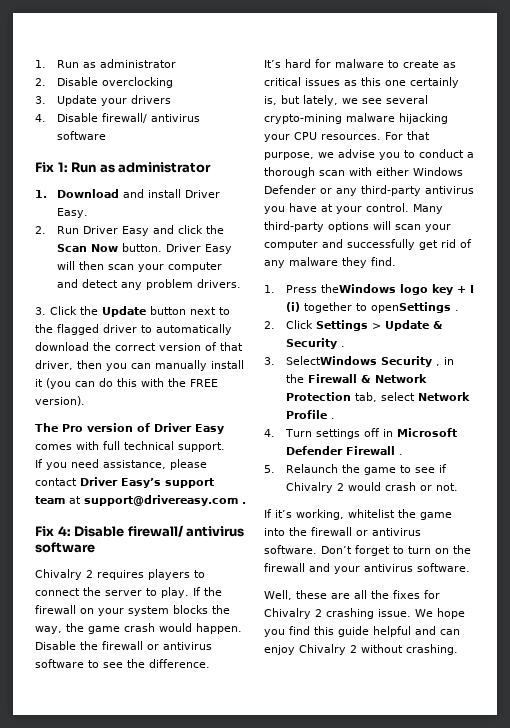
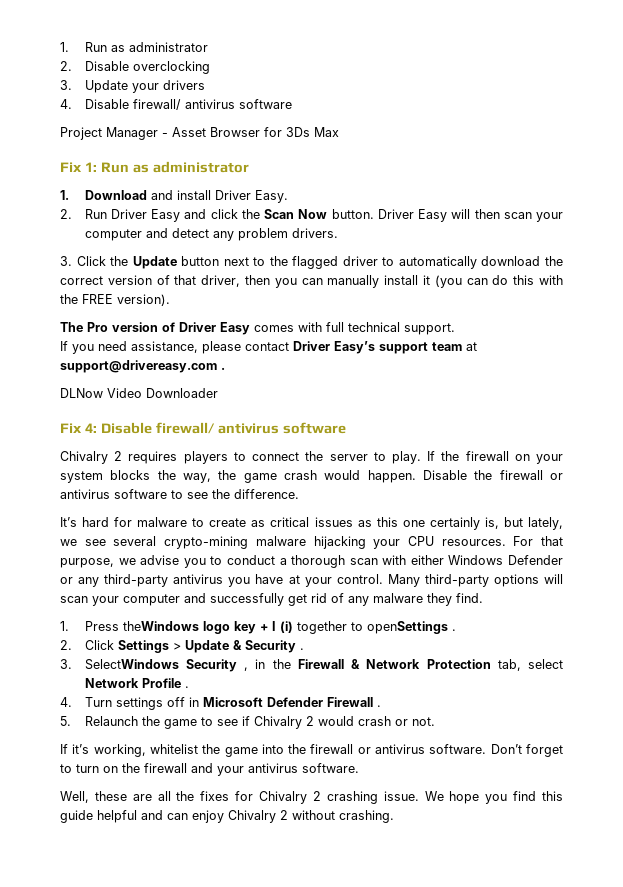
+ Project Manager - Asset Browser for 3Ds Max
+ DLNow Video Downloader

